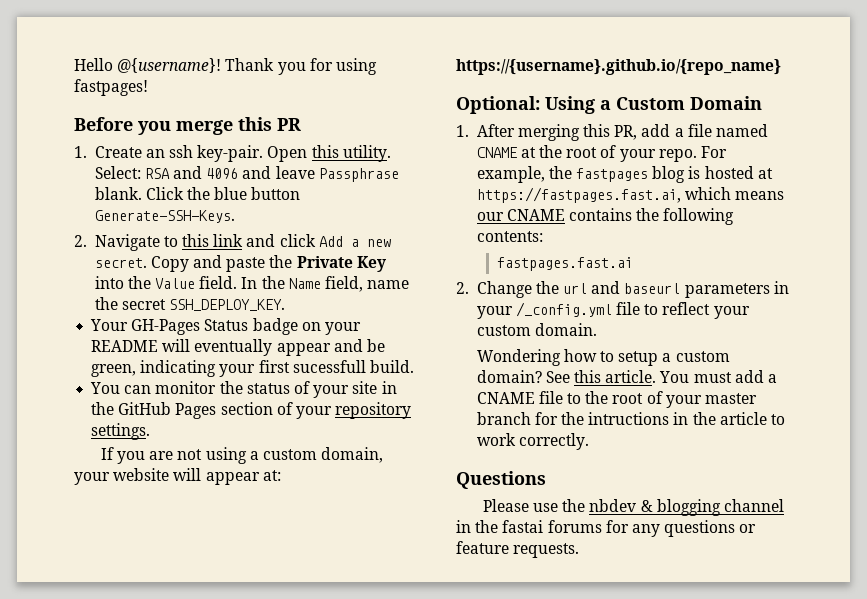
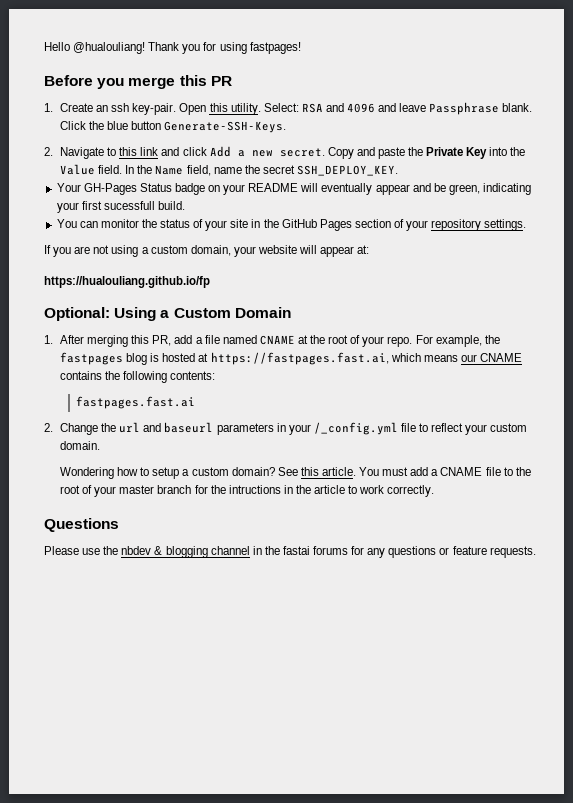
- Hello @{username}!
+ Hello @hualouliang!
- https://{username}.github.io/{repo_name}
+ https://hualouliang.github.io/fp

